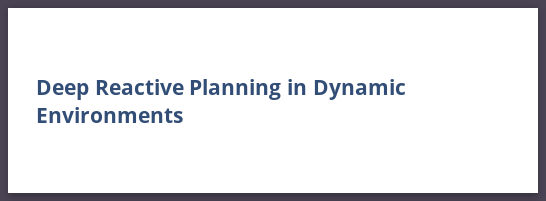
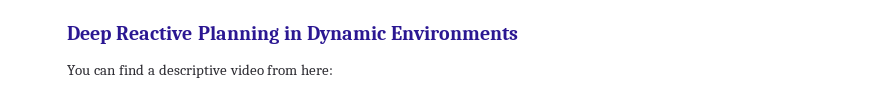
+ You can find a descriptive video from here:

